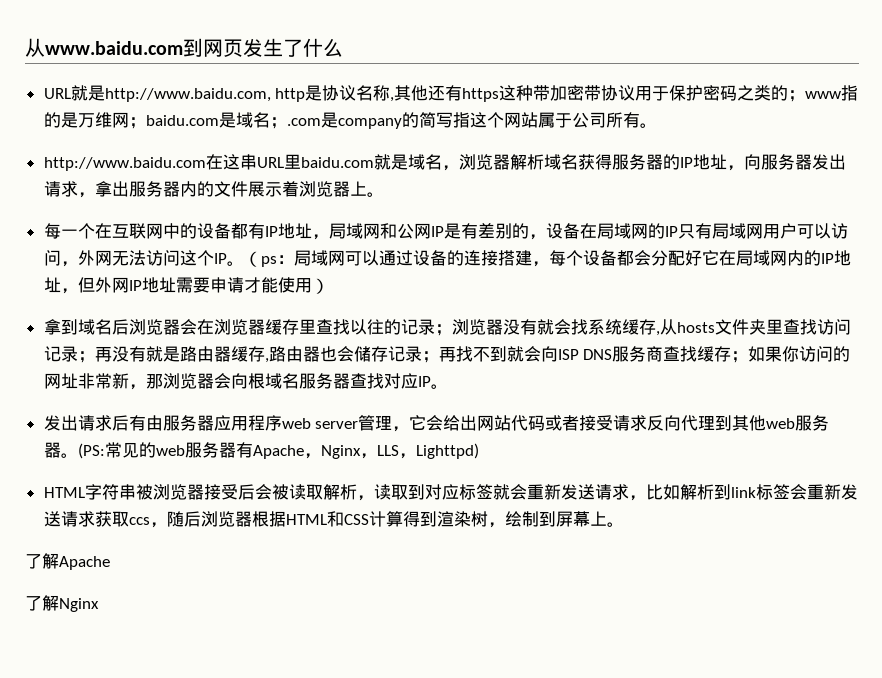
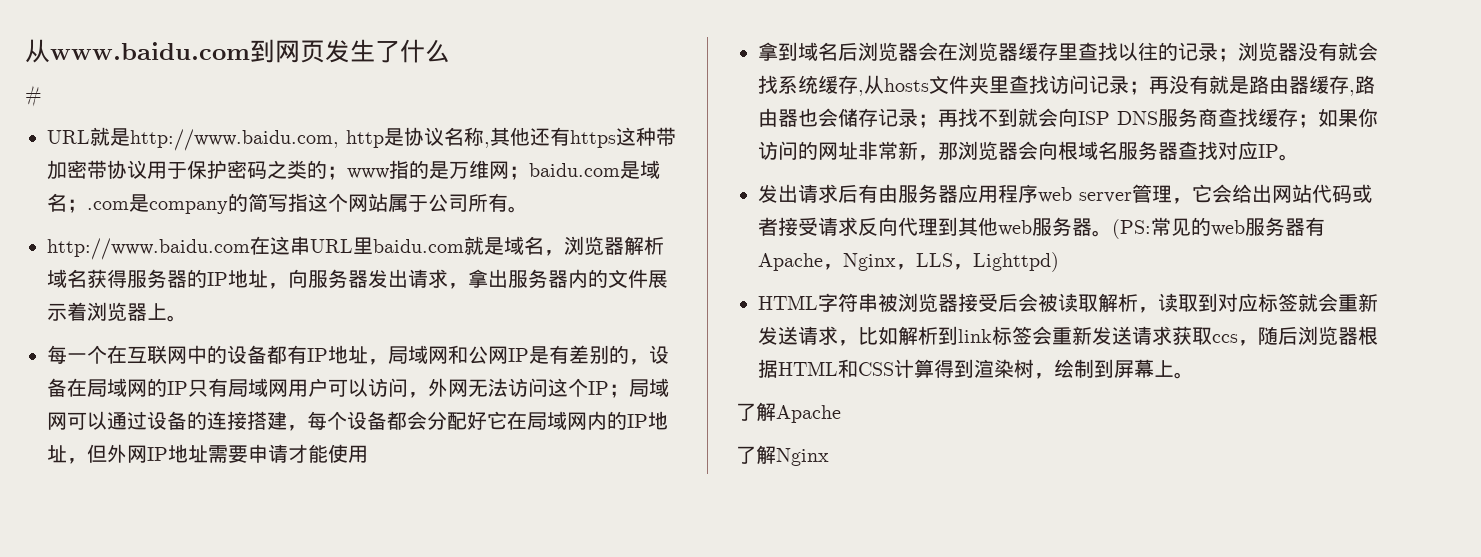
+ #
- 每一个在互联网中的设备都有IP地址，局域网和公网IP是有差别的，设备在局域网的IP只有局域网用户可以访问，外网无法访问这个IP。（ps：局域网可以通过设备的连接搭建，每个设备都会分配好它在局域网内的IP地址，但外网IP地址需要申请才能使用）
+ 每一个在互联网中的设备都有IP地址，局域网和公网IP是有差别的，设备在局域网的IP只有局域网用户可以访问，外网无法访问这个IP；局域网可以通过设备的连接搭建，每个设备都会分配好它在局域网内的IP地址，但外网IP地址需要申请才能使用

